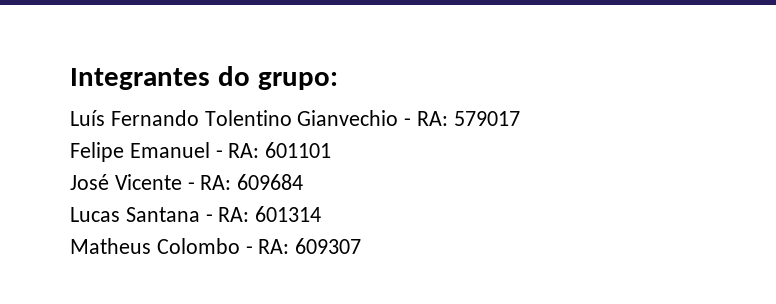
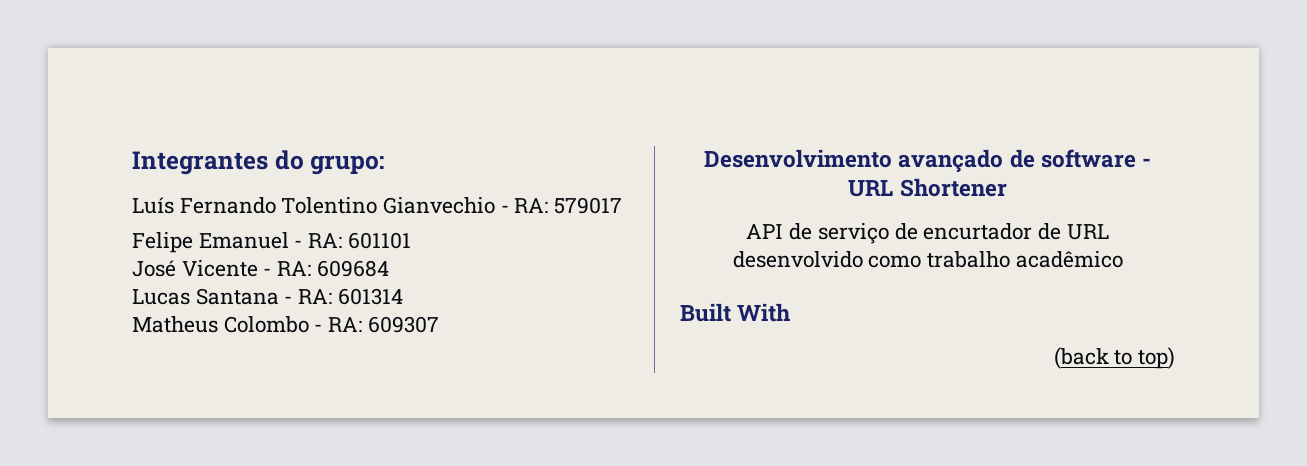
+ Desenvolvimento avançado de software - URL Shortener
+ API de serviço de encurtador de URL desenvolvido como trabalho acadêmico
+ Built With
+ (back to top)

